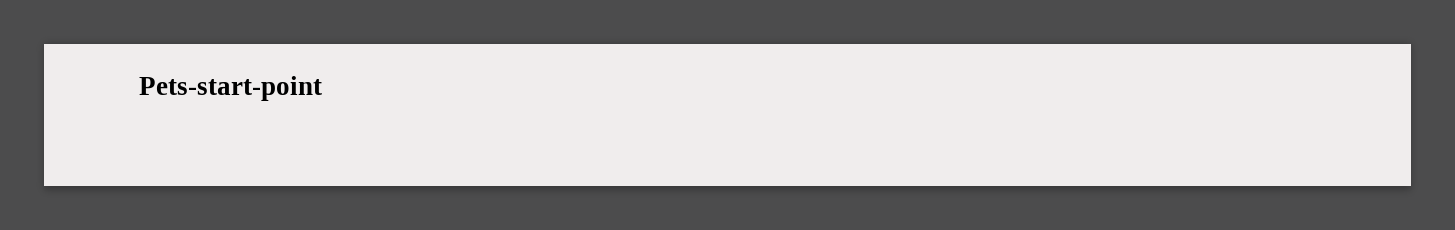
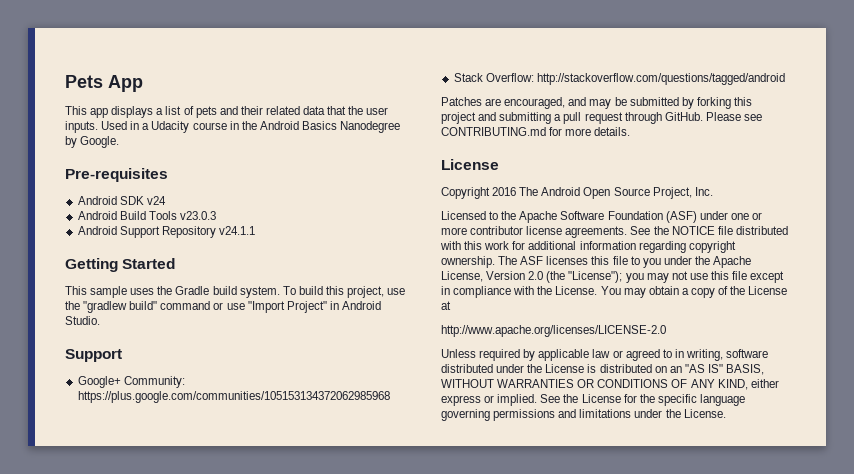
- Pets-start-point
+ Pets App
+ This app displays a list of pets and their related data that the user inputs. Used in a Udacity course in the Android Basics Nanodegree by Google.
+ Pre-requisites
+ Android SDK v24
+ Android Build Tools v23.0.3
+ Android Support Repository v24.1.1
+ Getting Started
+ This sample uses the Gradle build system. To build this project, use the "gradlew build" command or use "Import Project" in Android Studio.
+ Support
+ Google+ Community: https://plus.google.com/communities/105153134372062985968
+ Stack Overflow: http://stackoverflow.com/questions/tagged/android
+ Patches are encouraged, and may be submitted by forking this project and submitting a pull request through GitHub. Please see CONTRIBUTING.md for more details.
+ License
+ Copyright 2016 The Android Open Source Project, Inc.
+ Licensed to the Apache Software Foundation (ASF) under one or more contributor license agreements. See the NOTICE file distributed with this work for additional information regarding copyright ownership. The ASF licenses this file to you under the Apache License, Version 2.0 (the "License"); you may not use this file except in compliance with the License. You may obtain a copy of the License at
+ http://www.apache.org/licenses/LICENSE-2.0
+ Unless required by applicable law or agreed to in writing, software distributed under the License is distributed on an "AS IS" BASIS, WITHOUT WARRANTIES OR CONDITIONS OF ANY KIND, either express or implied. See the License for the specific language governing permissions and limitations under the License.

